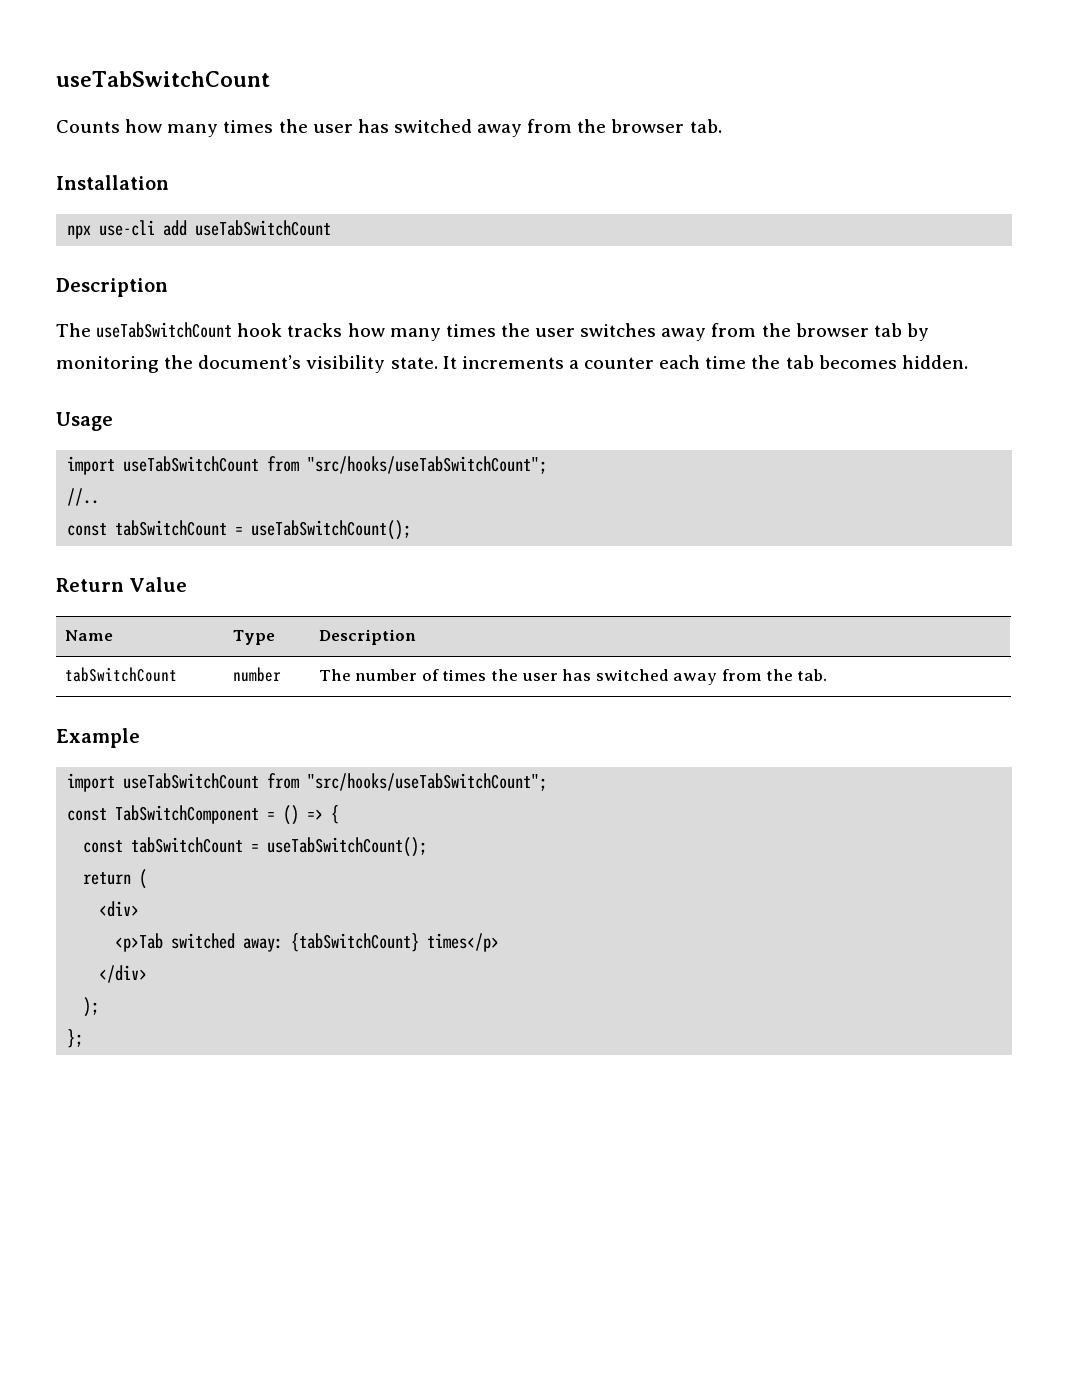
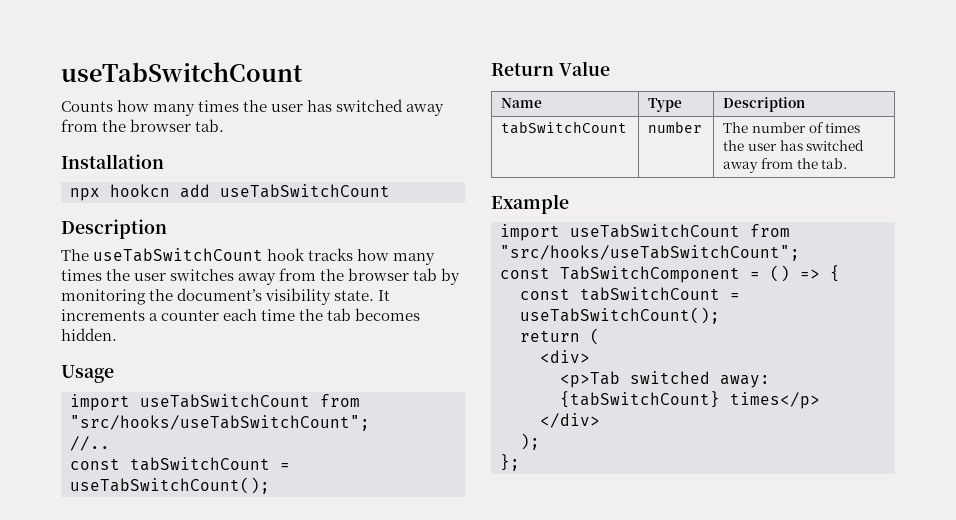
- npx use-cli add useTabSwitchCount
+ npx hookcn add useTabSwitchCount

